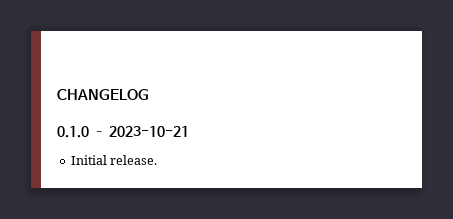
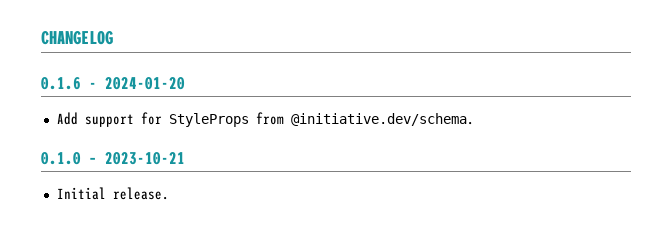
+ 0.1.6 - 2024-01-20
+ Add support for StyleProps from @initiative.dev/schema.

